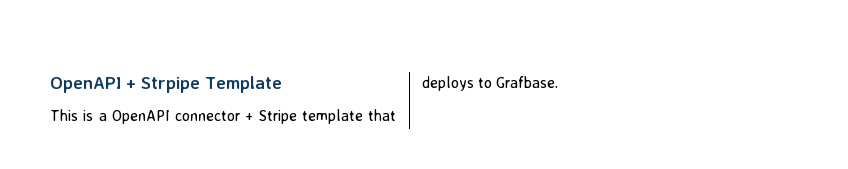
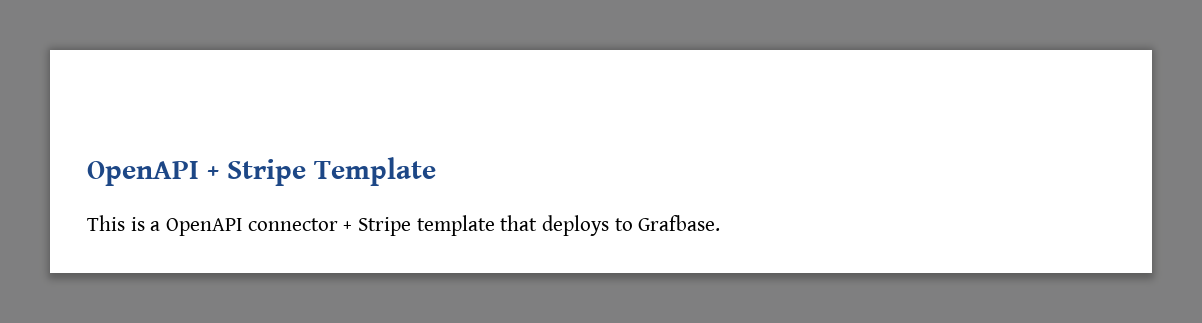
- OpenAPI + Strpipe Template
+ OpenAPI + Stripe Template

